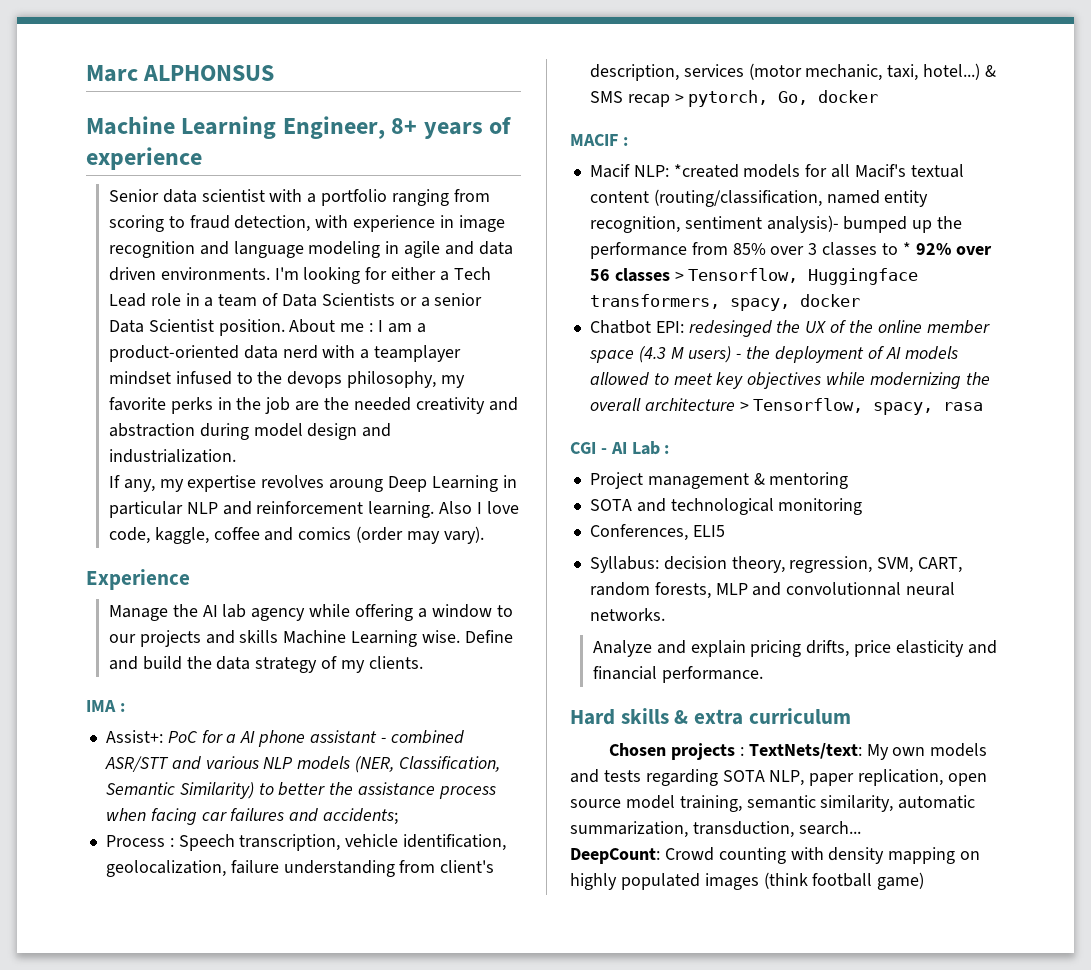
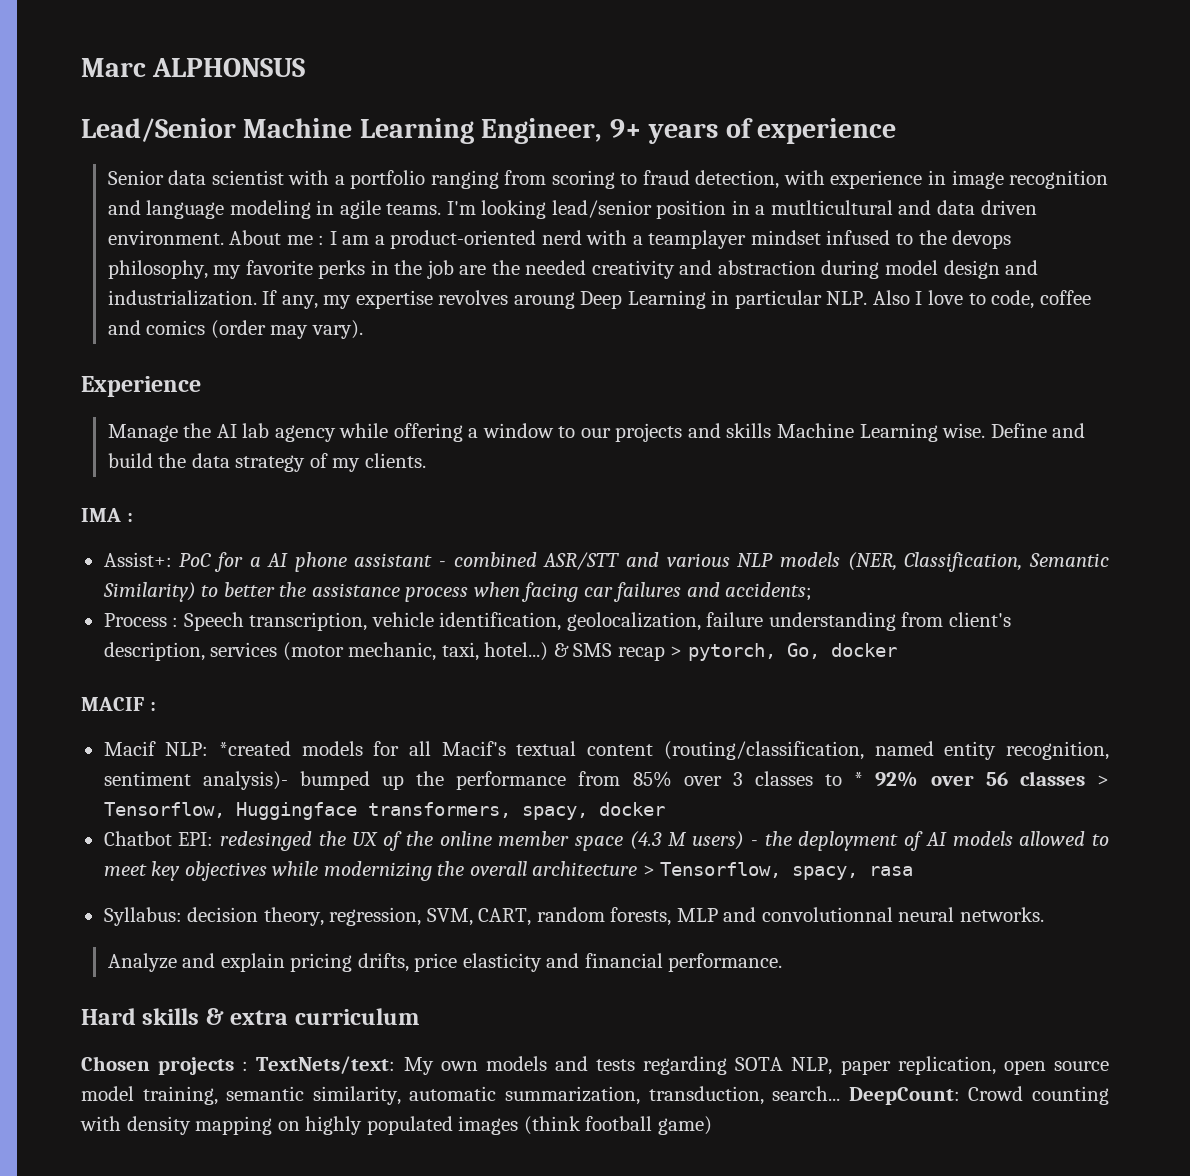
- Machine Learning Engineer, 8+ years of experience
+ Lead/Senior Machine Learning Engineer, 9+ years of experience
- Senior data scientist with a portfolio ranging from scoring to fraud detection, with experience in image recognition and language modeling in agile and data driven environments. I'm looking for either a Tech Lead role in a team of Data Scientists or a senior Data Scientist position.
+ Senior data scientist with a portfolio ranging from scoring to fraud detection, with experience in image recognition and language modeling in agile teams. I'm looking lead/senior position in a mutlticultural and data driven environment.
- About me : I am a product-oriented data nerd with a teamplayer mindset infused to the devops philosophy, my favorite perks in the job are the needed creativity and abstraction during model design and industrialization.
- If any, my expertise revolves aroung Deep Learning in particular NLP and reinforcement learning. Also I love code, kaggle, coffee and comics (order may vary).
+ About me : I am a product-oriented nerd with a teamplayer mindset infused to the devops philosophy, my favorite perks in the job are the needed creativity and abstraction during model design and industrialization. If any, my expertise revolves aroung Deep Learning in particular NLP. Also I love to code, coffee and comics (order may vary).
- CGI - AI Lab :
- Project management & mentoring
- SOTA and technological monitoring
- Conferences, ELI5
- Chosen projects : TextNets/text: My own models and tests regarding SOTA NLP, paper replication, open source model training, semantic similarity, automatic summarization, transduction, search...
- DeepCount: Crowd counting with density mapping on highly populated images (think football game)
+ Chosen projects : TextNets/text: My own models and tests regarding SOTA NLP, paper replication, open source model training, semantic similarity, automatic summarization, transduction, search... DeepCount: Crowd counting with density mapping on highly populated images (think football game)

